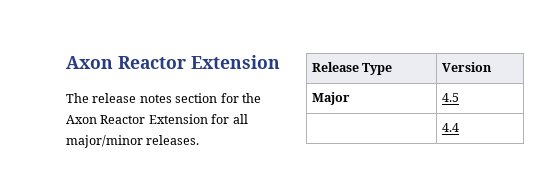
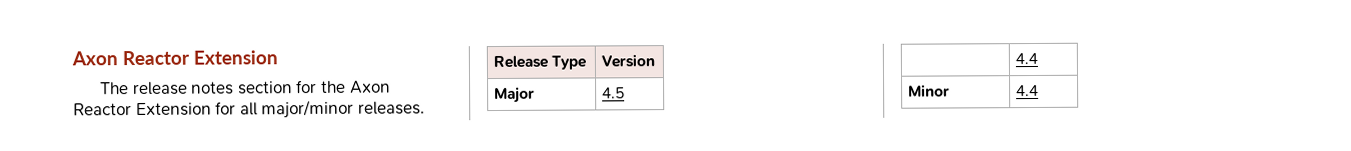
+ Minor | 4.4

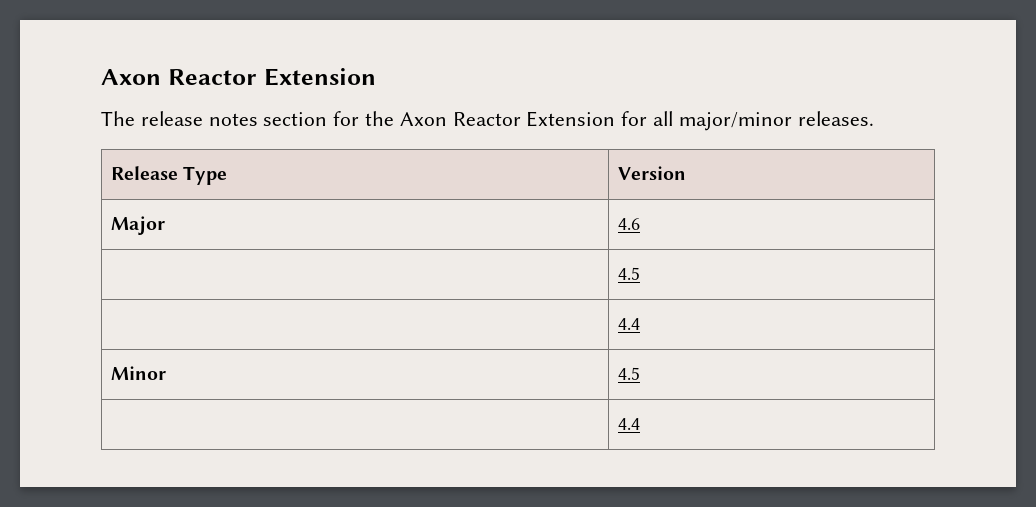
- Major | 4.5
+ Major | 4.6
+ | 4.5
- Minor | 4.4
+ Minor | 4.5
+ | 4.4

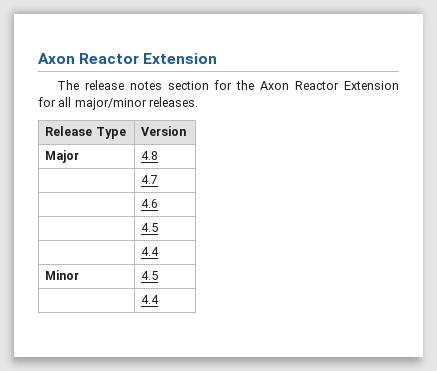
- Major | 4.6
+ Major | 4.8
+ | 4.7
+ | 4.6

